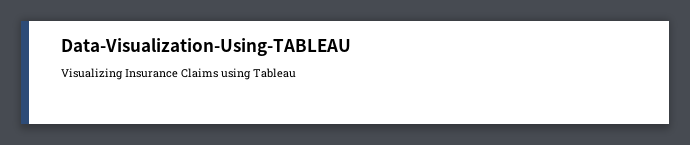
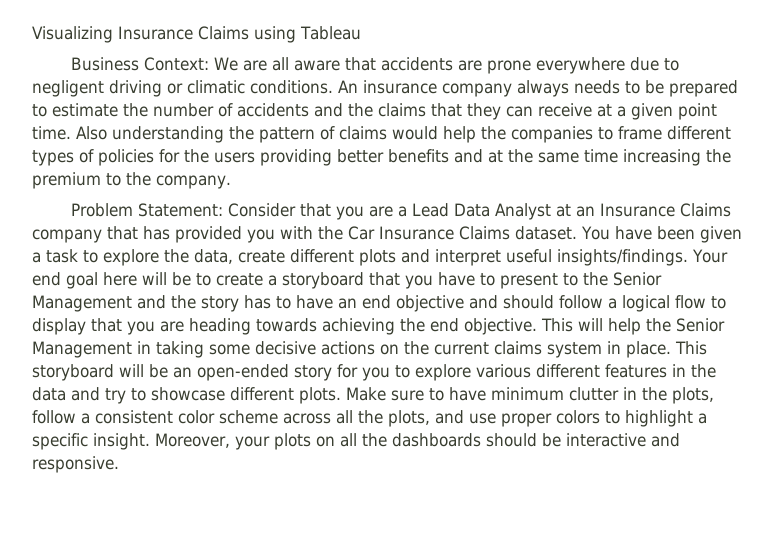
- Data-Visualization-Using-TABLEAU
+ Business Context: We are all aware that accidents are prone everywhere due to negligent driving or climatic conditions. An insurance company always needs to be prepared to estimate the number of accidents and the claims that they can receive at a given point time. Also understanding the pattern of claims would help the companies to frame different types of policies for the users providing better benefits and at the same time increasing the premium to the company.
+ Problem Statement: Consider that you are a Lead Data Analyst at an Insurance Claims company that has provided you with the Car Insurance Claims dataset. You have been given a task to explore the data, create different plots and interpret useful insights/findings. Your end goal here will be to create a storyboard that you have to present to the Senior Management and the story has to have an end objective and should follow a logical flow to display that you are heading towards achieving the end objective. This will help the Senior Management in taking some decisive actions on the current claims system in place. This storyboard will be an open-ended story for you to explore various different features in the data and try to showcase different plots. Make sure to have minimum clutter in the plots, follow a consistent color scheme across all the plots, and use proper colors to highlight a specific insight. Moreover, your plots on all the dashboards should be interactive and responsive.

